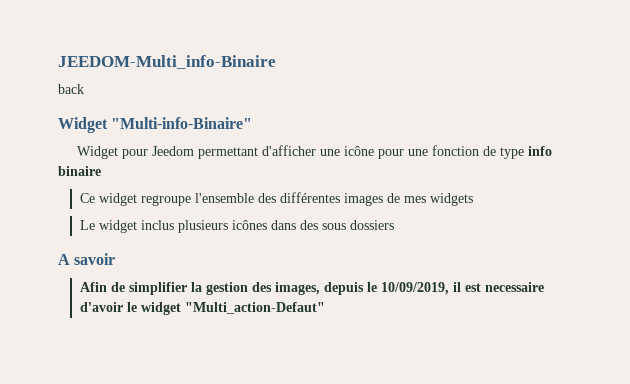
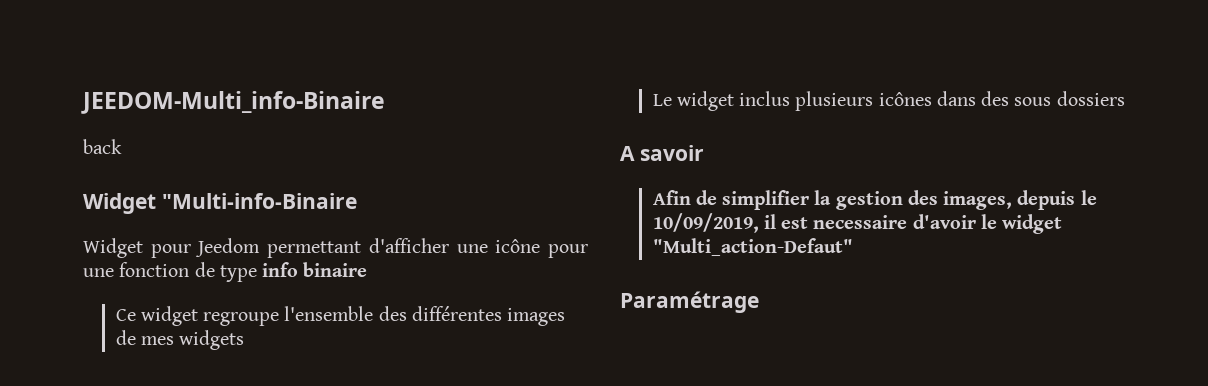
- Widget "Multi-info-Binaire"
+ Widget "Multi-info-Binaire
+ Paramétrage

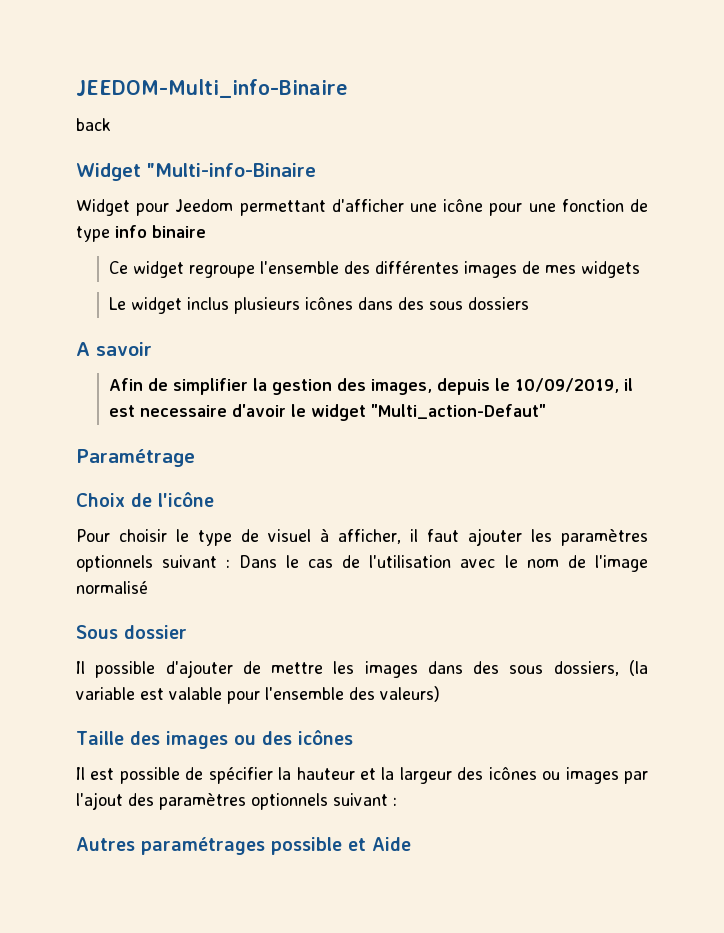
+ Choix de l'icône
+ Pour choisir le type de visuel à afficher, il faut ajouter les paramètres optionnels suivant : Dans le cas de l'utilisation avec le nom de l'image normalisé
+ Sous dossier
+ Il possible d'ajouter de mettre les images dans des sous dossiers, (la variable est valable pour l'ensemble des valeurs)
+ Taille des images ou des icônes
+ Il est possible de spécifier la hauteur et la largeur des icônes ou images par l'ajout des paramètres optionnels suivant :
+ Autres paramétrages possible et Aide

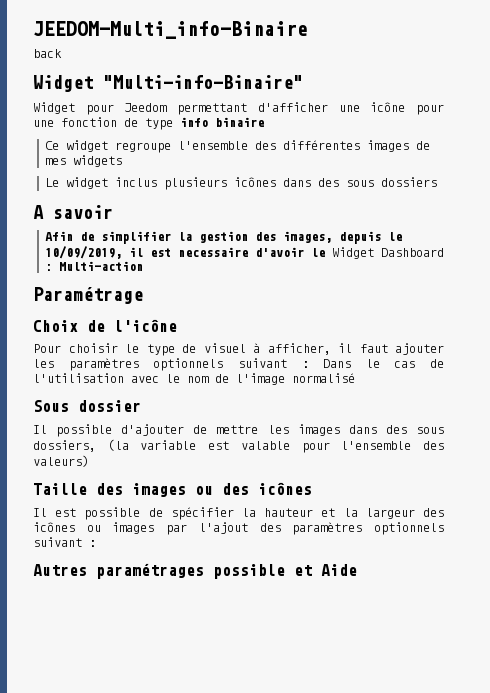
- Widget "Multi-info-Binaire
+ Widget "Multi-info-Binaire"
- Afin de simplifier la gestion des images, depuis le 10/09/2019, il est necessaire d'avoir le widget "Multi_action-Defaut"
+ Afin de simplifier la gestion des images, depuis le 10/09/2019, il est necessaire d'avoir le Widget Dashboard : Multi-action

